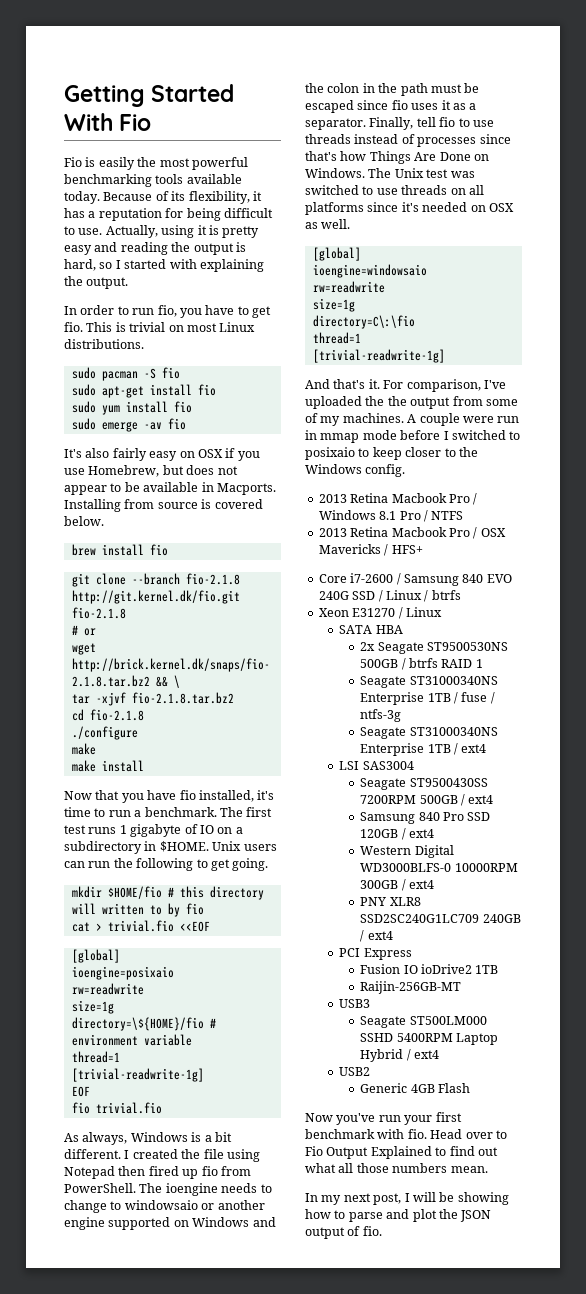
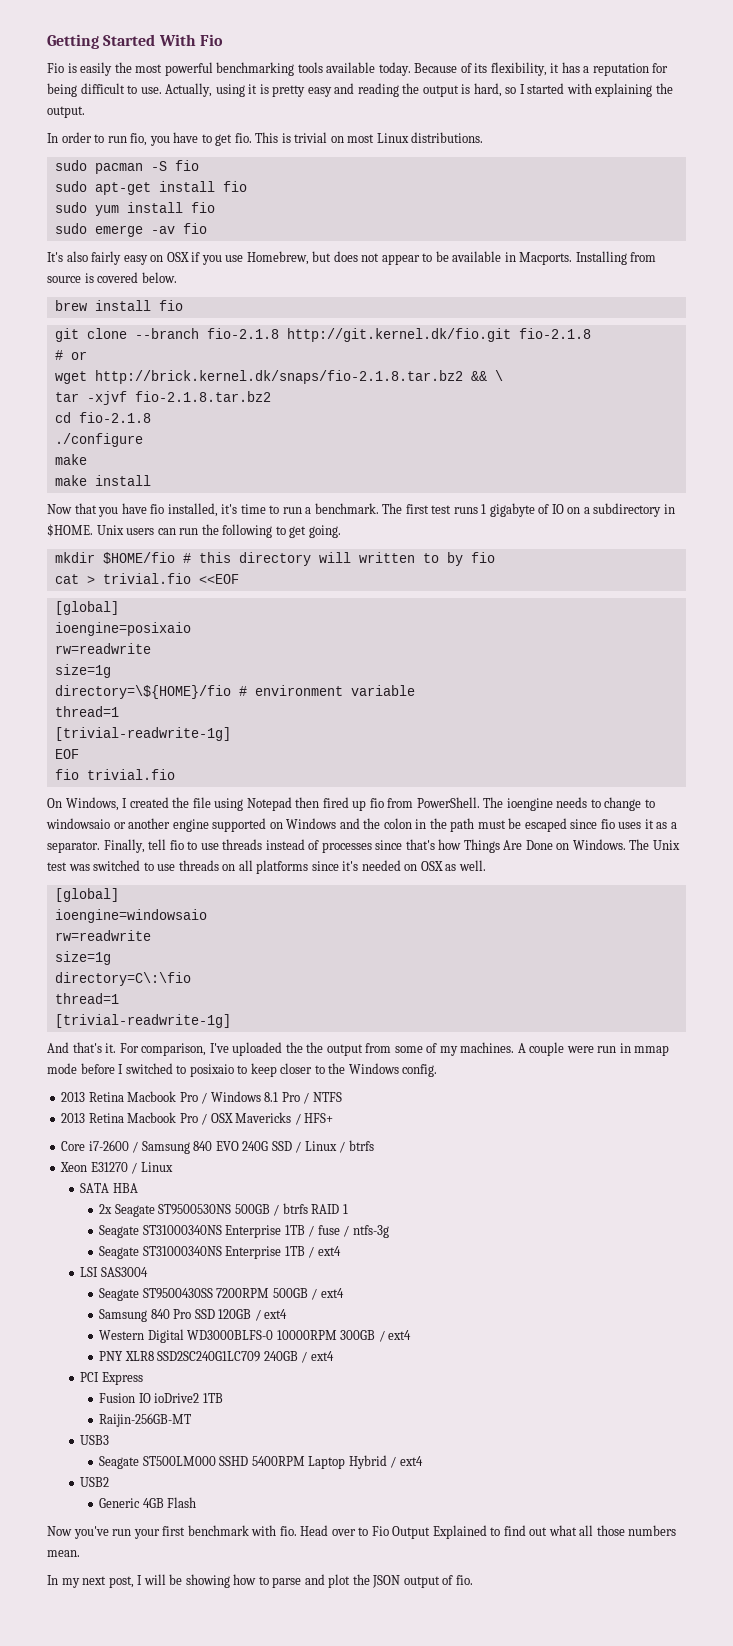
- As always, Windows is a bit different. I created the file using Notepad then fired up fio from PowerShell.
+ On Windows, I created the file using Notepad then fired up fio from PowerShell.

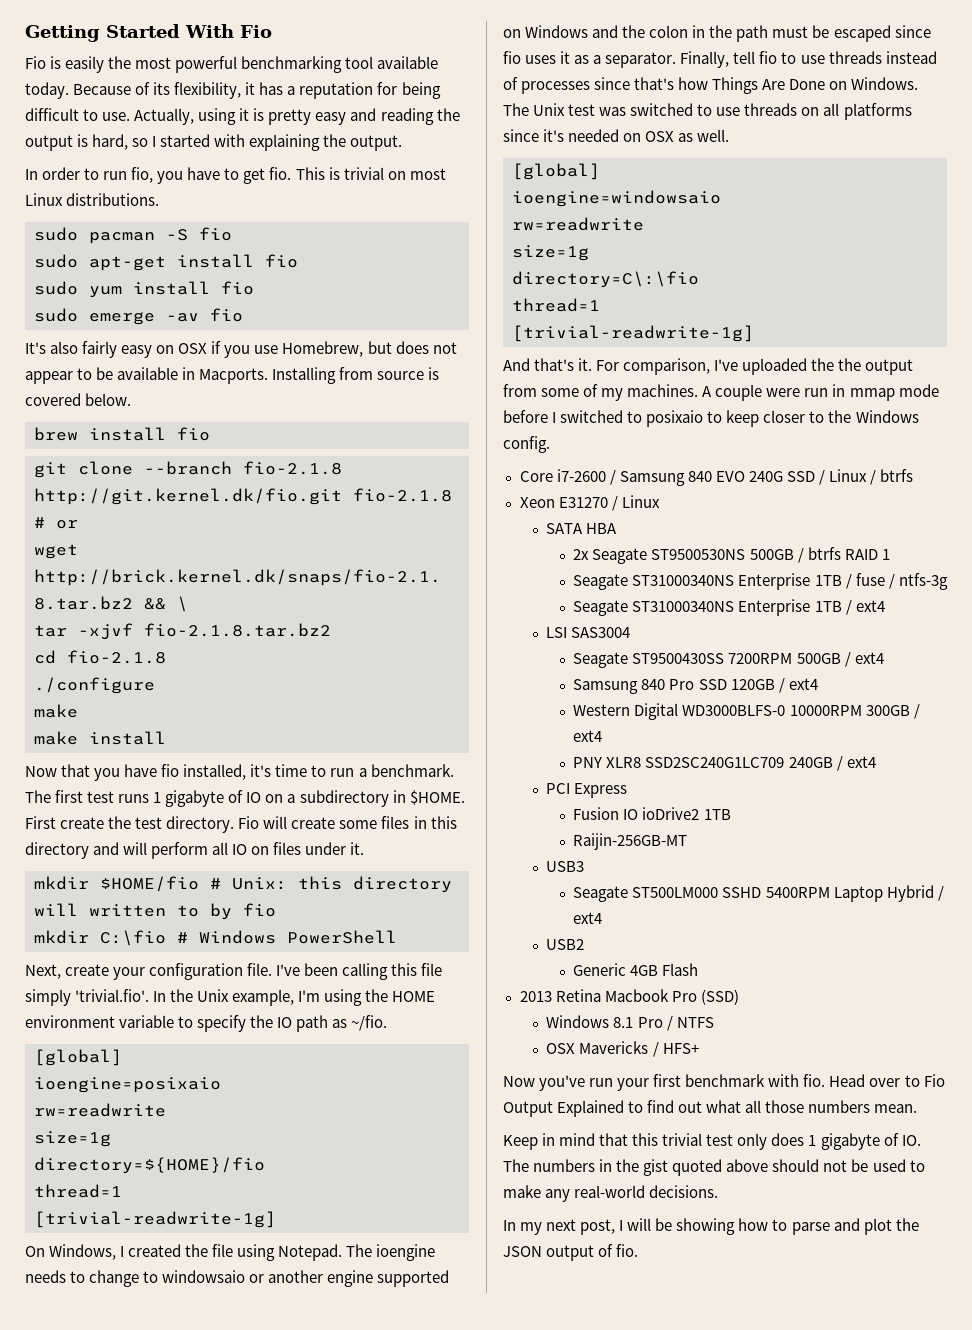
- Fio is easily the most powerful benchmarking tools available today.
+ Fio is easily the most powerful benchmarking tool available today.
- Unix users can run the following to get going.
+ First create the test directory. Fio will create some files in this directory and will perform all IO on files under it.
- mkdir $HOME/fio # this directory will written to by fio
+ mkdir $HOME/fio # Unix: this directory will written to by fio
- cat > trivial.fio <<EOF
+ mkdir C:\fio # Windows PowerShell
+ Next, create your configuration file. I've been calling this file simply 'trivial.fio'. In the Unix example, I'm using the HOME environment variable to specify the IO path as ~/fio.
- directory=\${HOME}/fio # environment variable
+ directory=${HOME}/fio
  thread=1
  [trivial-readwrite-1g]
- EOF
- fio trivial.fio
- On Windows, I created the file using Notepad then fired up fio from PowerShell.
+ On Windows, I created the file using Notepad.
- 2013 Retina Macbook Pro / Windows 8.1 Pro / NTFS
- 2013 Retina Macbook Pro / OSX Mavericks / HFS+
+ 2013 Retina Macbook Pro (SSD)
+ Windows 8.1 Pro / NTFS
+ OSX Mavericks / HFS+
+ Keep in mind that this trivial test only does 1 gigabyte of IO. The numbers in the gist quoted above should not be used to make any real-world decisions.

